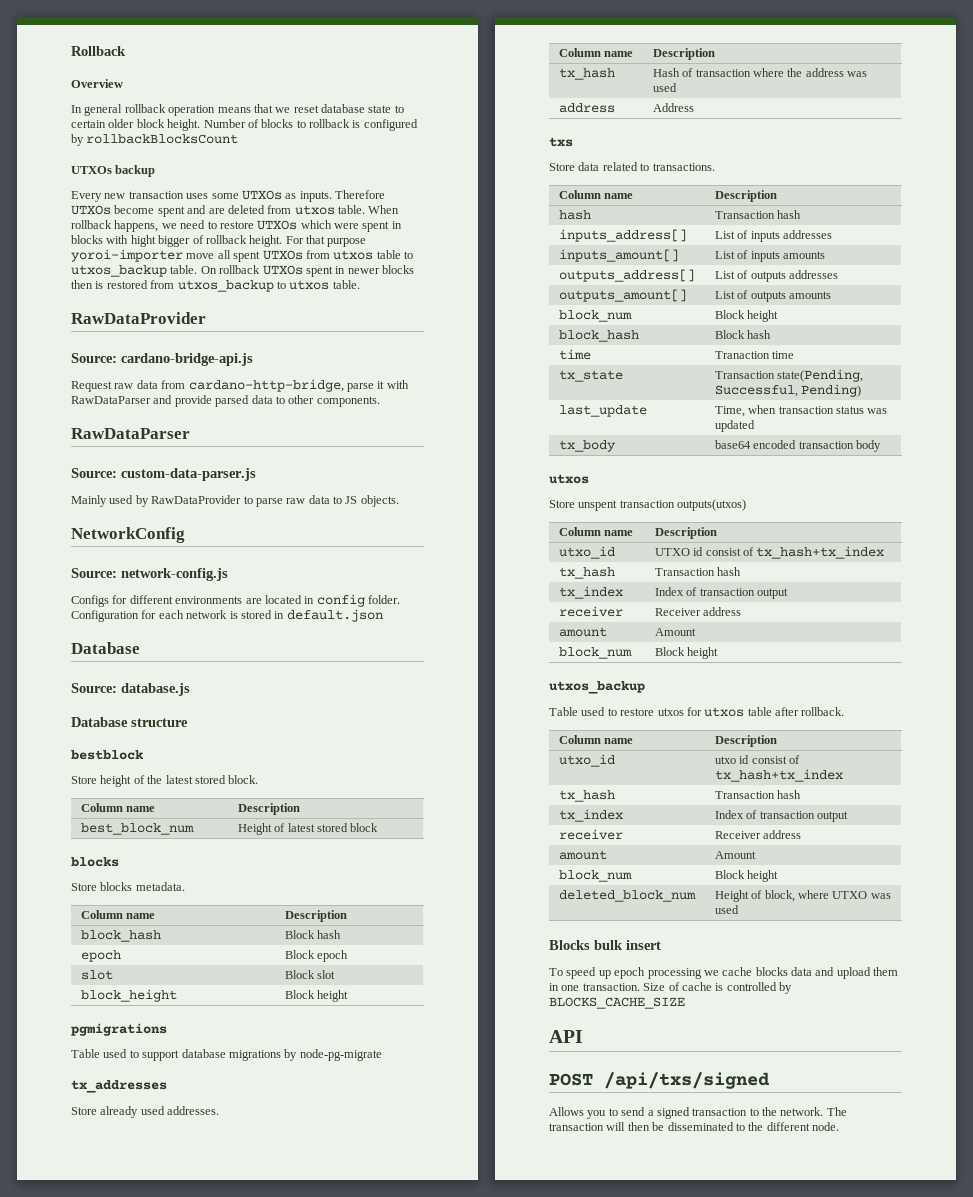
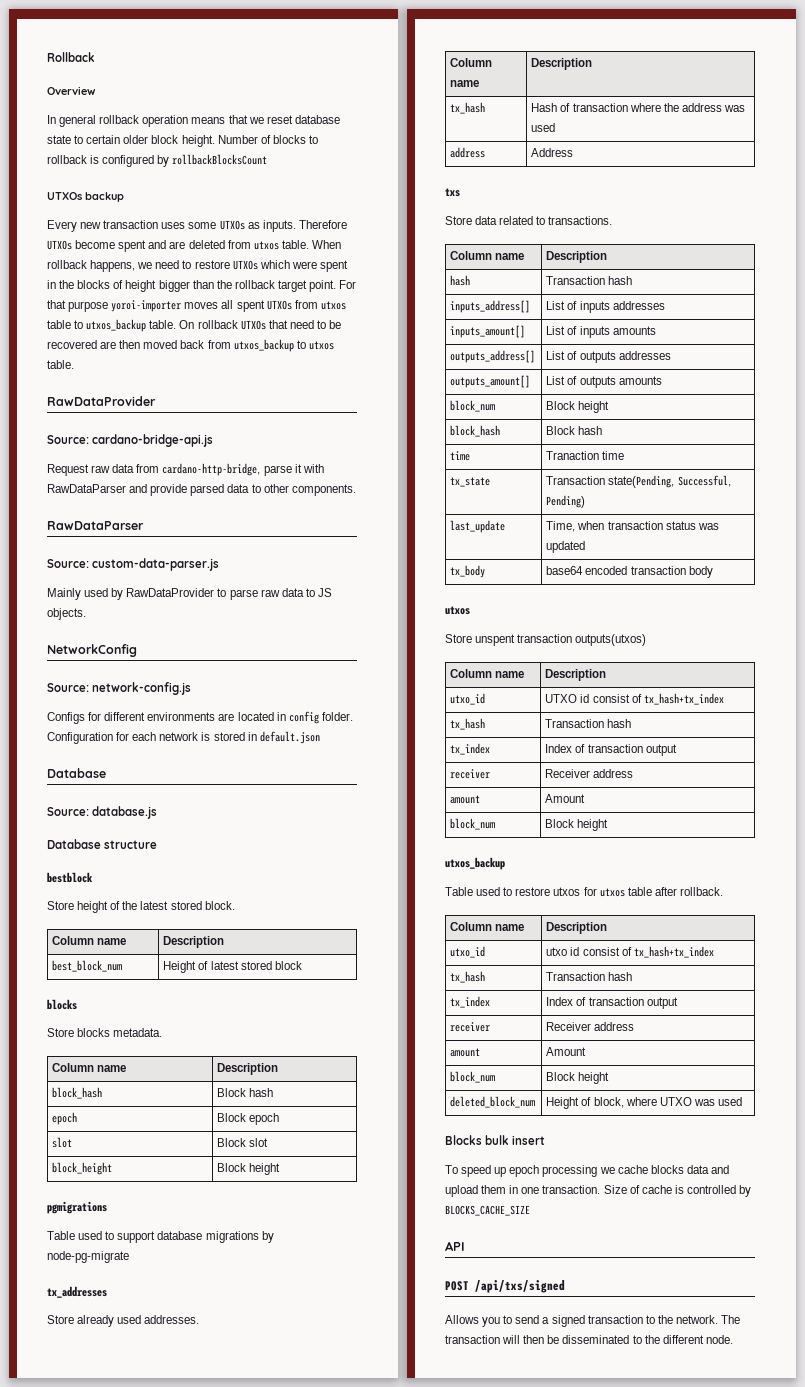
- When rollback happens, we need to restore UTXOs which were spent in blocks with hight bigger of rollback height.
+ When rollback happens, we need to restore UTXOs which were spent in the blocks of height bigger than the rollback target point.
- For that purpose yoroi-importer move all spent UTXOs from utxos table to utxos_backup table.
+ For that purpose yoroi-importer moves all spent UTXOs from utxos table to utxos_backup table.
- On rollback UTXOs spent in newer blocks then is restored from utxos_backup to utxos table.
+ On rollback UTXOs that need to be recovered are then moved back from utxos_backup to utxos table.

